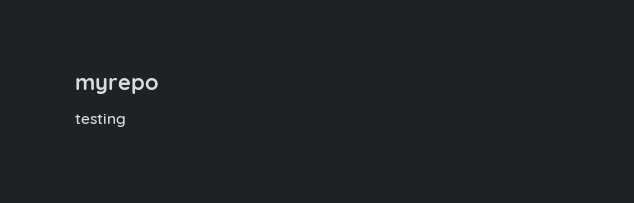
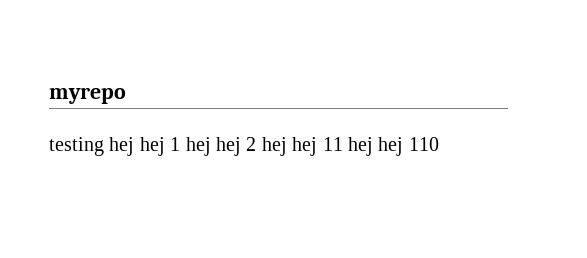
- testing
+ testing hej hej 1 hej hej 2 hej hej 11 hej hej 110

